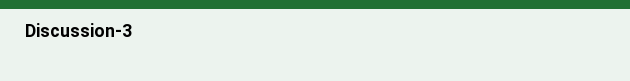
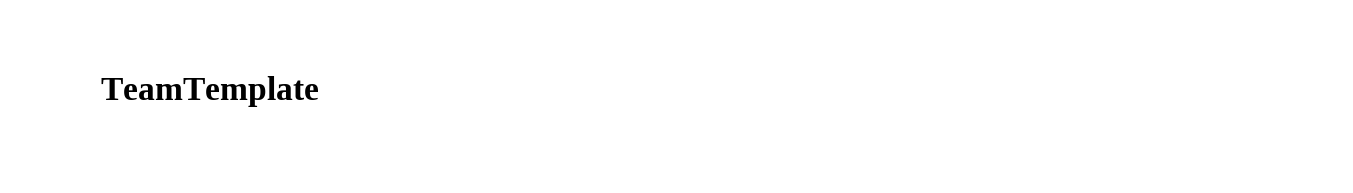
- Discussion-3
+ TeamTemplate

